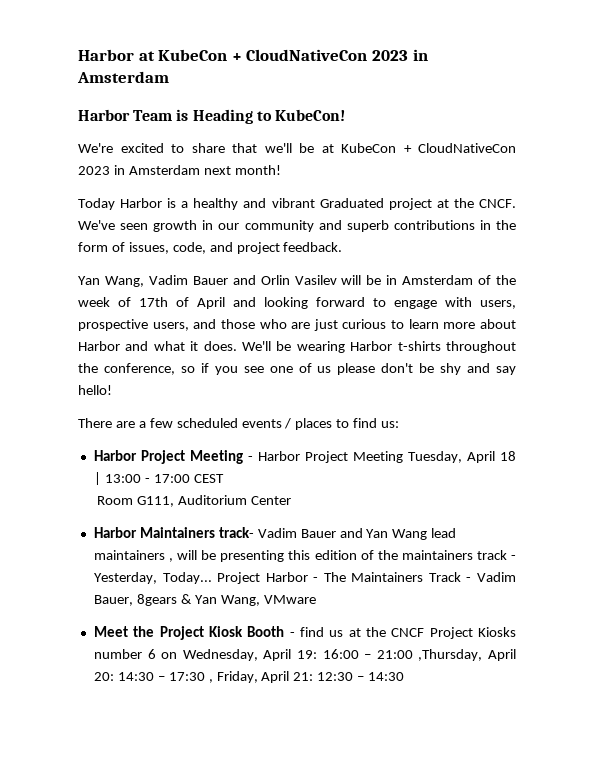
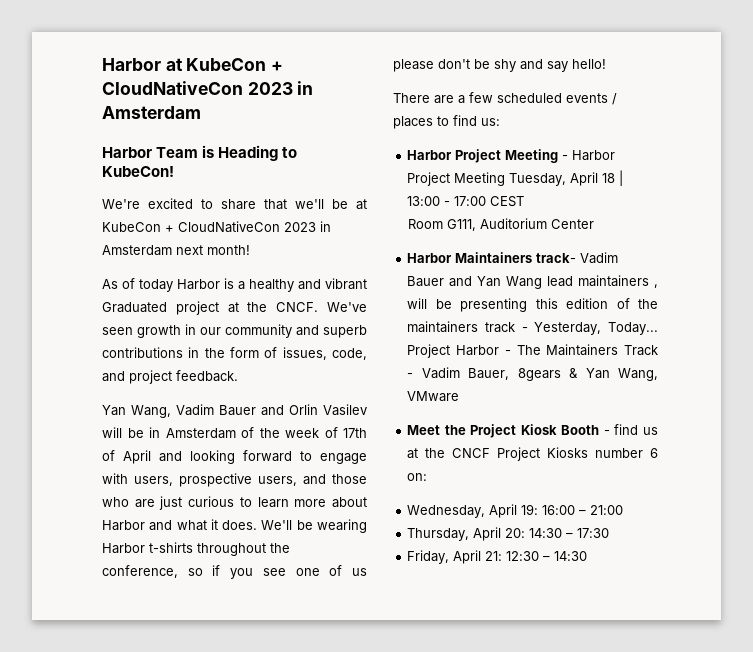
- Today Harbor is a healthy and vibrant Graduated project at the CNCF.
+ As of today Harbor is a healthy and vibrant Graduated project at the CNCF.
- Meet the Project Kiosk Booth - find us at the CNCF Project Kiosks number 6 on Wednesday, April 19: 16:00 – 21:00 ,Thursday, April 20: 14:30 – 17:30 , Friday, April 21: 12:30 – 14:30
+ Meet the Project Kiosk Booth - find us at the CNCF Project Kiosks number 6 on:
+ Wednesday, April 19: 16:00 – 21:00
+ Thursday, April 20: 14:30 – 17:30
+ Friday, April 21: 12:30 – 14:30

